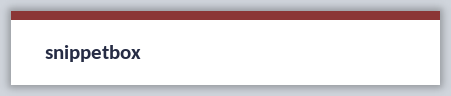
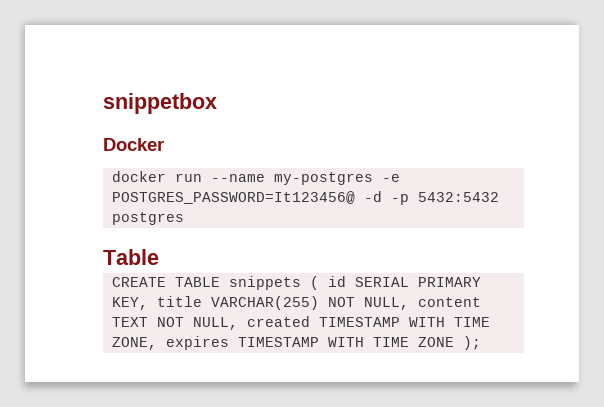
+ Docker
+ docker run --name my-postgres -e POSTGRES_PASSWORD=It123456@ -d -p 5432:5432 postgres
+ Table
+ CREATE TABLE snippets ( id SERIAL PRIMARY KEY, title VARCHAR(255) NOT NULL, content TEXT NOT NULL, created TIMESTAMP WITH TIME ZONE, expires TIMESTAMP WITH TIME ZONE );

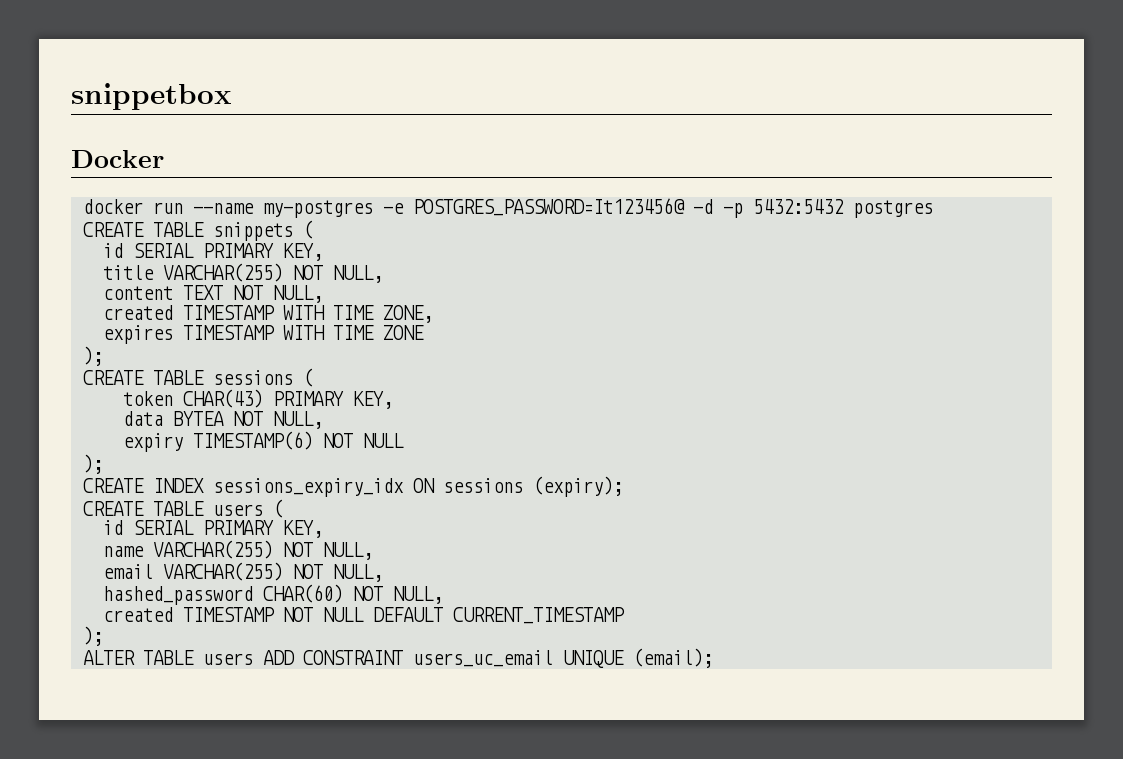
- Table
- CREATE TABLE snippets ( id SERIAL PRIMARY KEY, title VARCHAR(255) NOT NULL, content TEXT NOT NULL, created TIMESTAMP WITH TIME ZONE, expires TIMESTAMP WITH TIME ZONE );
+ CREATE TABLE snippets (
+ id SERIAL PRIMARY KEY,
+ title VARCHAR(255) NOT NULL,
+ content TEXT NOT NULL,
+ created TIMESTAMP WITH TIME ZONE,
+ expires TIMESTAMP WITH TIME ZONE
+ );
+ CREATE TABLE sessions (
+ token CHAR(43) PRIMARY KEY,
+ data BYTEA NOT NULL,
+ expiry TIMESTAMP(6) NOT NULL
+ );
+ CREATE INDEX sessions_expiry_idx ON sessions (expiry);
+ CREATE TABLE users (
+ id SERIAL PRIMARY KEY,
+ name VARCHAR(255) NOT NULL,
+ email VARCHAR(255) NOT NULL,
+ hashed_password CHAR(60) NOT NULL,
+ created TIMESTAMP NOT NULL DEFAULT CURRENT_TIMESTAMP
+ );
+ ALTER TABLE users ADD CONSTRAINT users_uc_email UNIQUE (email);

